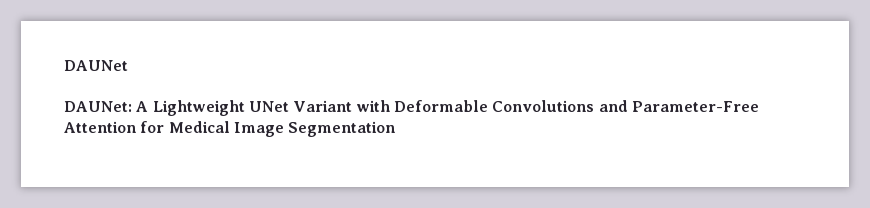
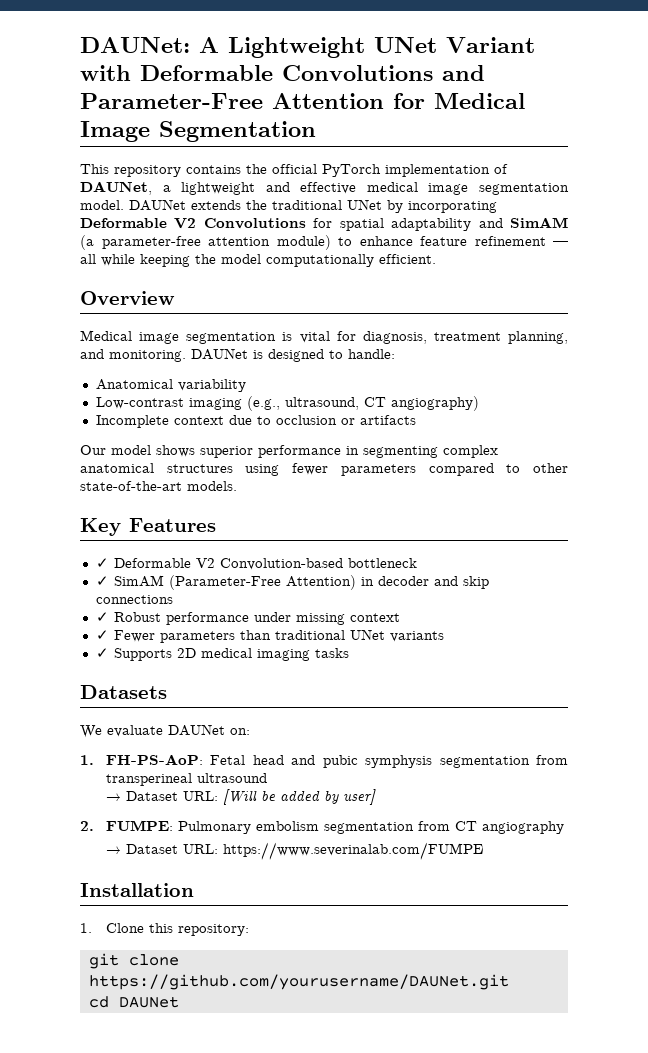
- DAUNet
+ This repository contains the official PyTorch implementation of DAUNet, a lightweight and effective medical image segmentation model. DAUNet extends the traditional UNet by incorporating Deformable V2 Convolutions for spatial adaptability and SimAM (a parameter-free attention module) to enhance feature refinement — all while keeping the model computationally efficient.
+ Overview
+ Medical image segmentation is vital for diagnosis, treatment planning, and monitoring. DAUNet is designed to handle:
+ Anatomical variability
+ Low-contrast imaging (e.g., ultrasound, CT angiography)
+ Incomplete context due to occlusion or artifacts
+ Our model shows superior performance in segmenting complex anatomical structures using fewer parameters compared to other state-of-the-art models.
+ Key Features
+ ✓ Deformable V2 Convolution-based bottleneck
+ ✓ SimAM (Parameter-Free Attention) in decoder and skip connections
+ ✓ Robust performance under missing context
+ ✓ Fewer parameters than traditional UNet variants
+ ✓ Supports 2D medical imaging tasks
+ Datasets
+ We evaluate DAUNet on:
+ 1. FH-PS-AoP: Fetal head and pubic symphysis segmentation from transperineal ultrasound
+ → Dataset URL: [Will be added by user]
+ 2. FUMPE: Pulmonary embolism segmentation from CT angiography
+ → Dataset URL: https://www.severinalab.com/FUMPE
+ Installation
+ 1. Clone this repository:
+ git clone https://github.com/yourusername/DAUNet.git
+ cd DAUNet

